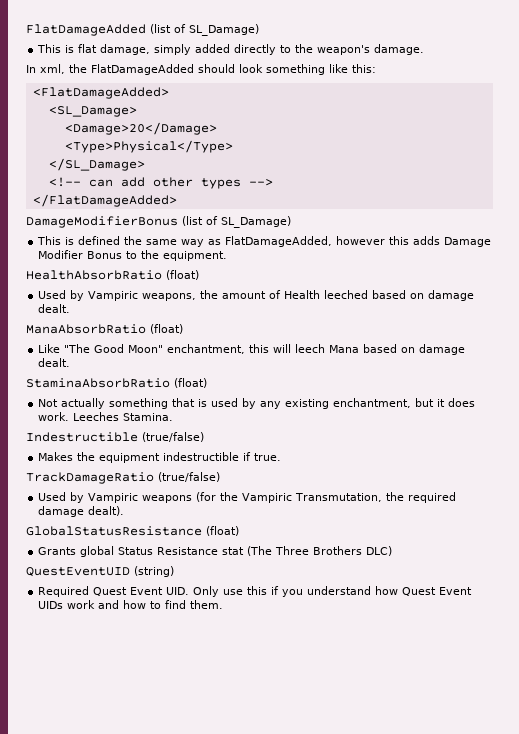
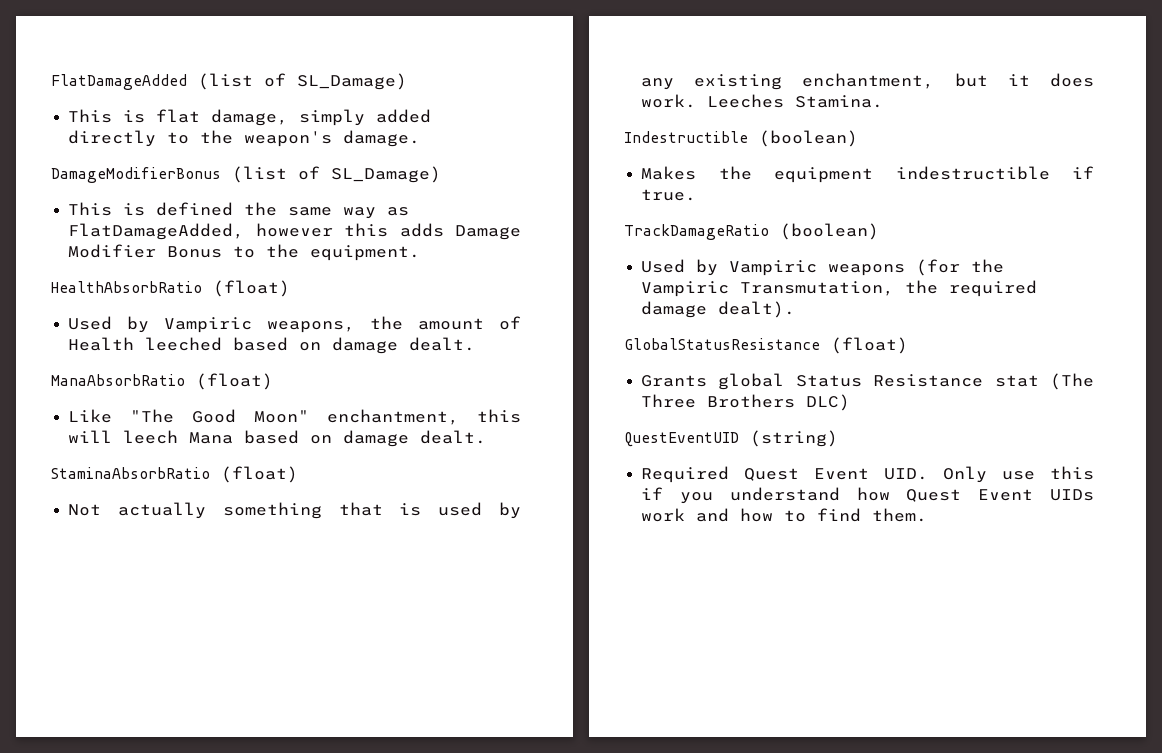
- In xml, the FlatDamageAdded should look something like this:
- <FlatDamageAdded>
- <SL_Damage>
- <Damage>20</Damage>
- <Type>Physical</Type>
- </SL_Damage>
- <!-- can add other types -->
- </FlatDamageAdded>
- Indestructible (true/false)
+ Indestructible (boolean)
- TrackDamageRatio (true/false)
+ TrackDamageRatio (boolean)

